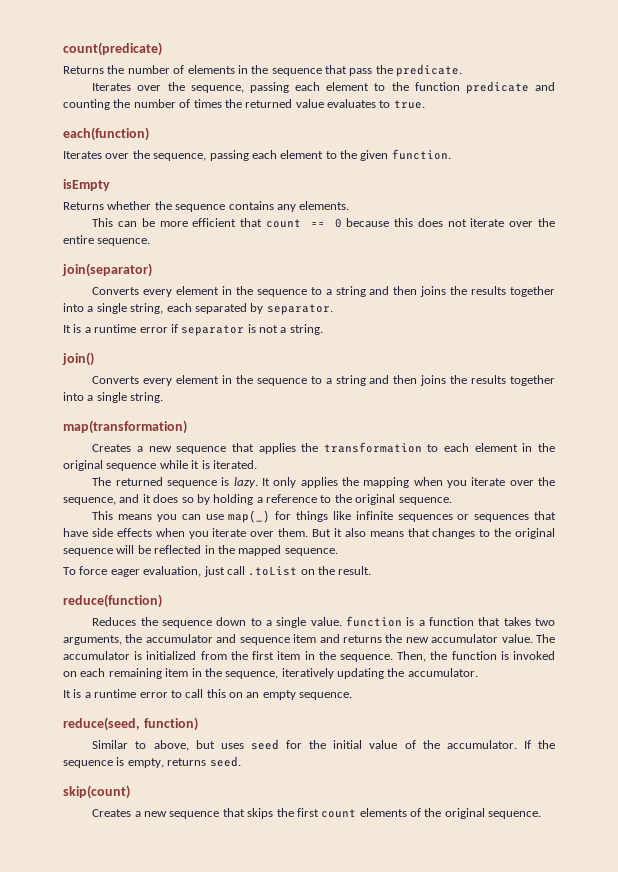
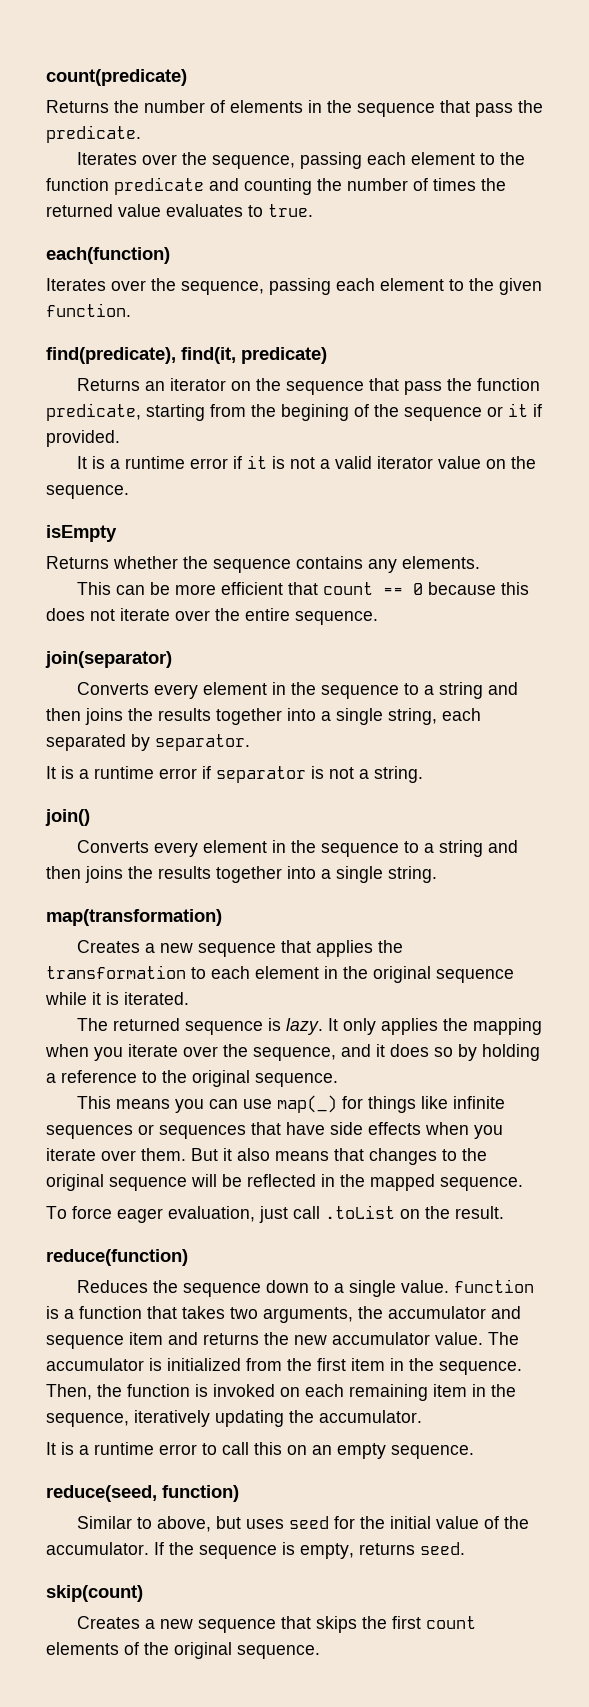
+ find(predicate), find(it, predicate)
+ Returns an iterator on the sequence that pass the function predicate, starting from the begining of the sequence or it if provided.
+ It is a runtime error if it is not a valid iterator value on the sequence.

